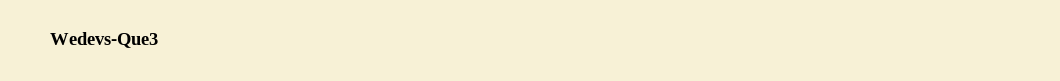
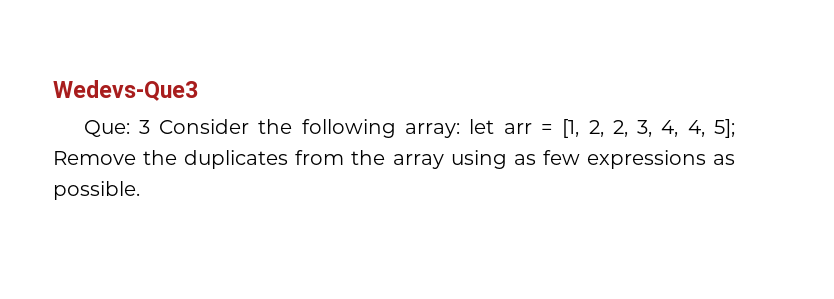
+ Que: 3 Consider the following array: let arr = [1, 2, 2, 3, 4, 4, 5]; Remove the duplicates from the array using as few expressions as possible.

